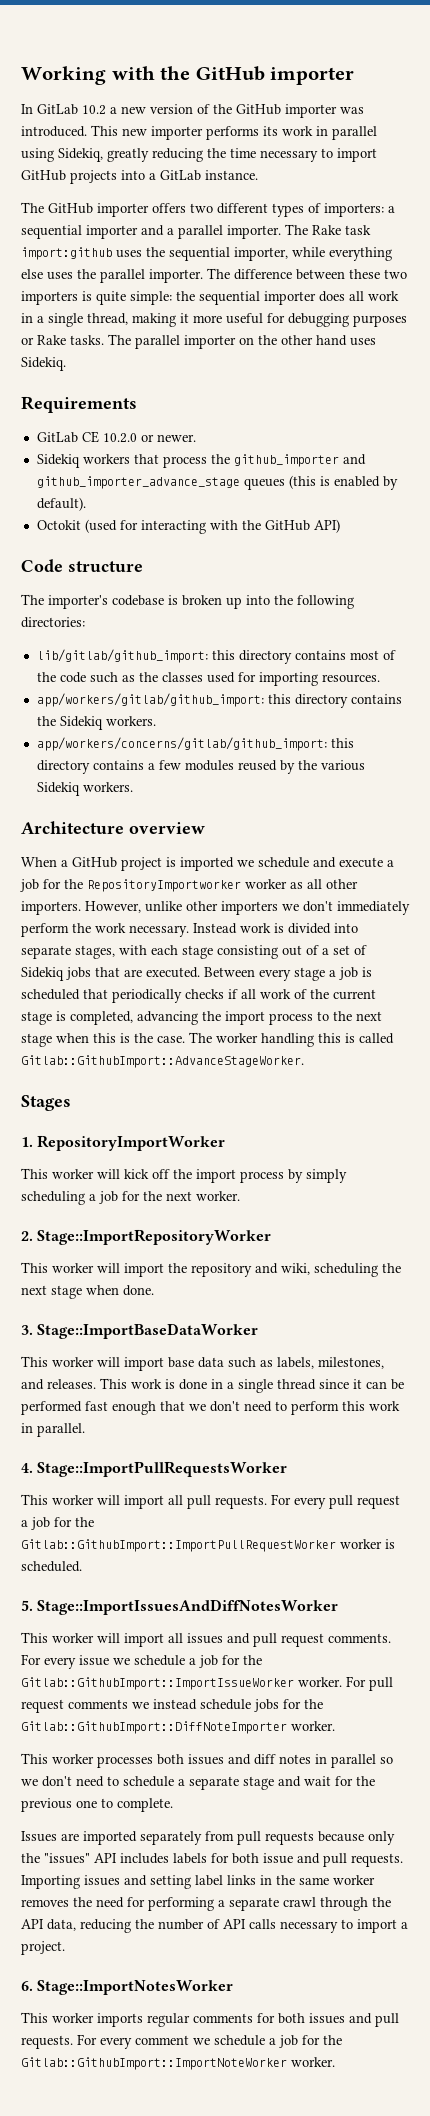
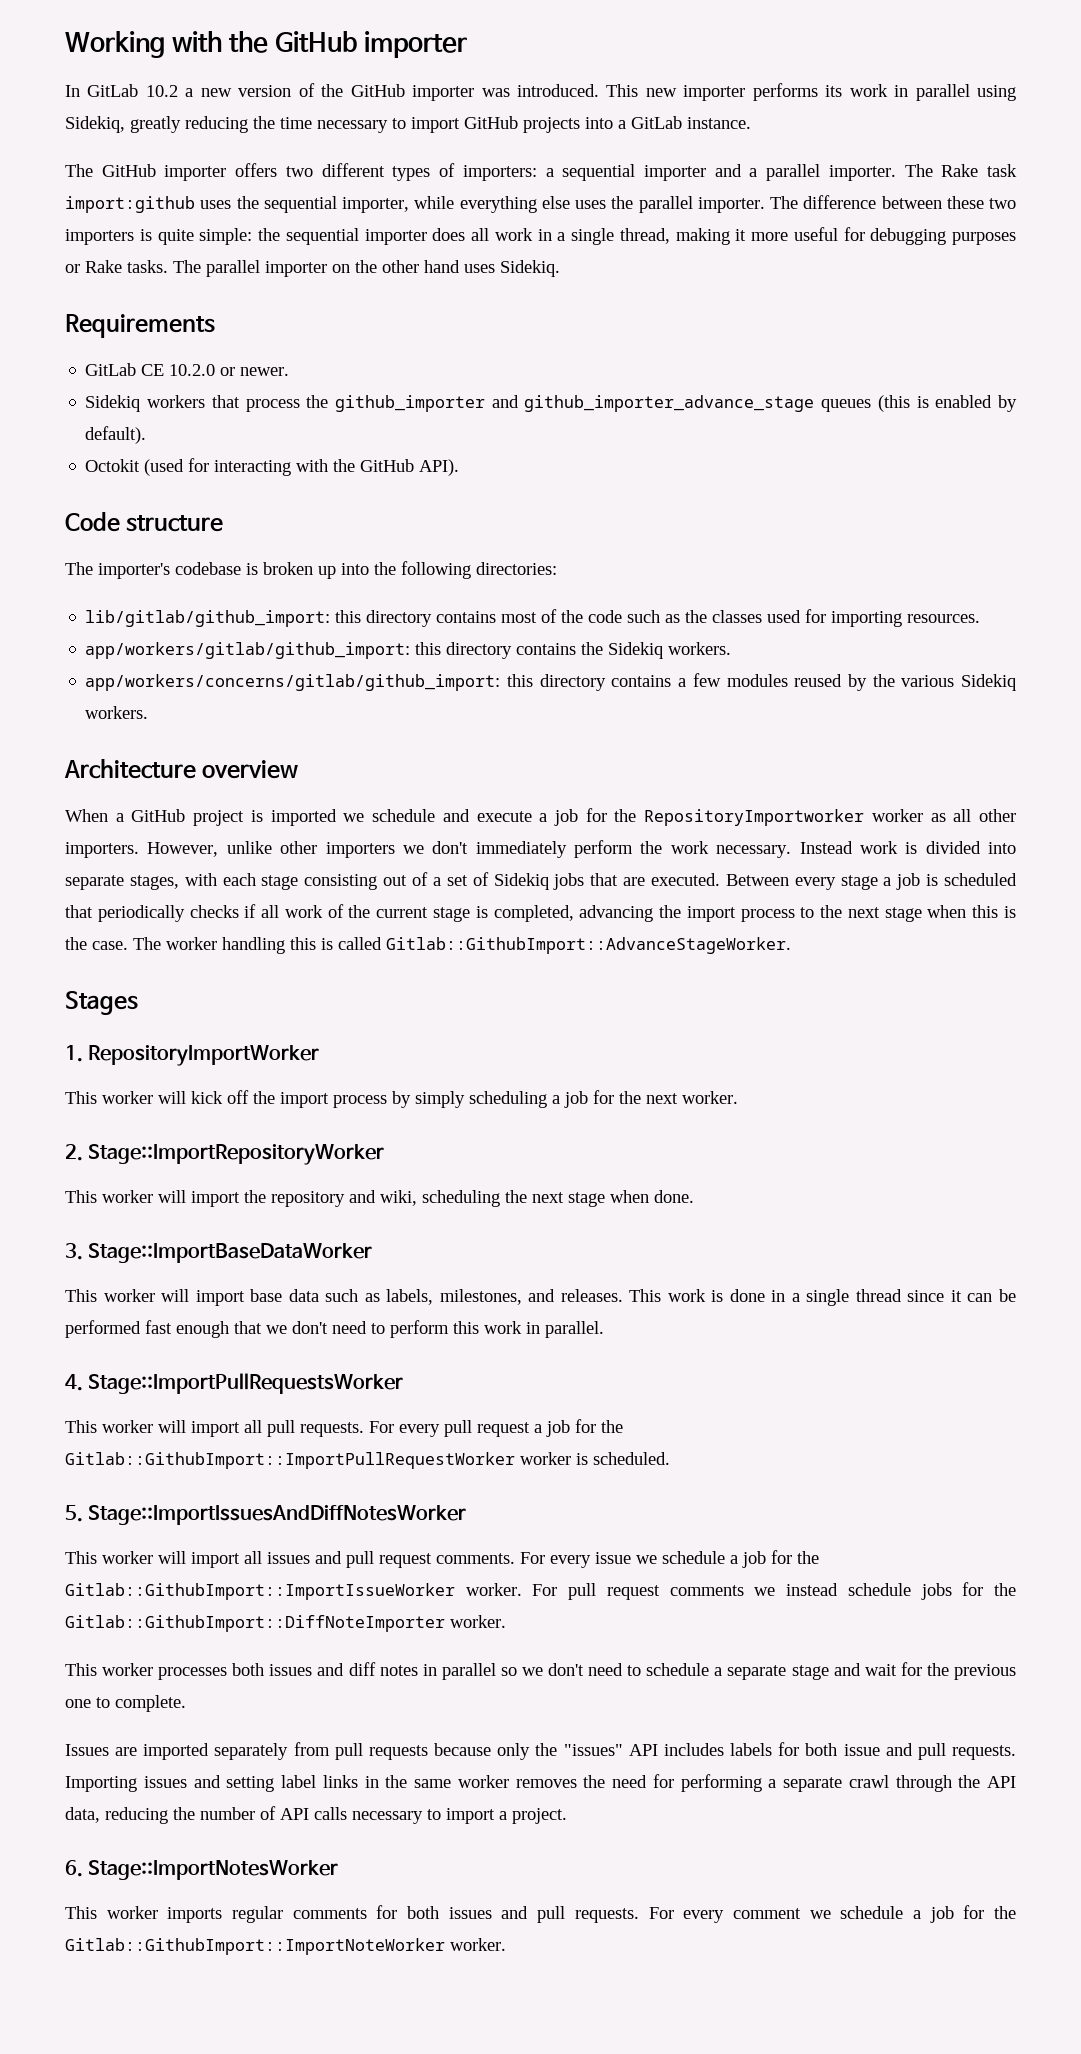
- Octokit (used for interacting with the GitHub API)
+ Octokit (used for interacting with the GitHub API).

